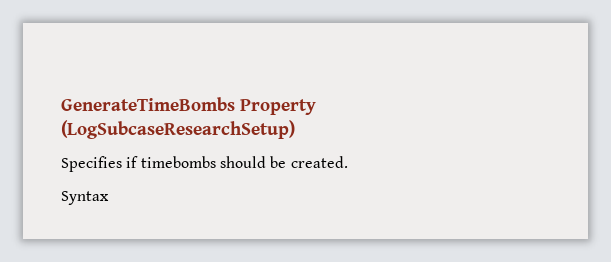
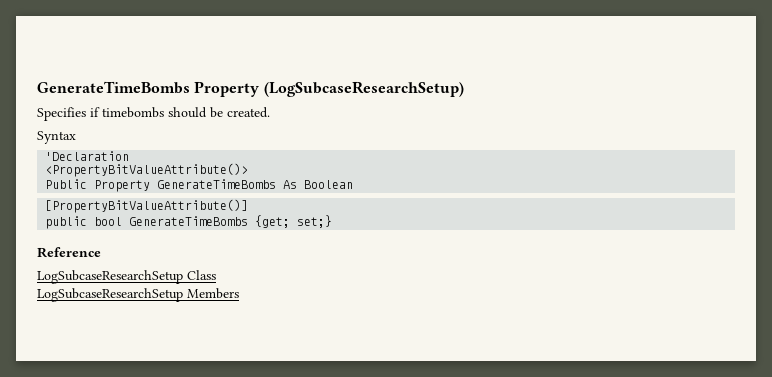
+ 'Declaration
+ <PropertyBitValueAttribute()>
+ Public Property GenerateTimeBombs As Boolean
+ [PropertyBitValueAttribute()]
+ public bool GenerateTimeBombs {get; set;}
+ Reference
+ LogSubcaseResearchSetup Class
+ LogSubcaseResearchSetup Members

